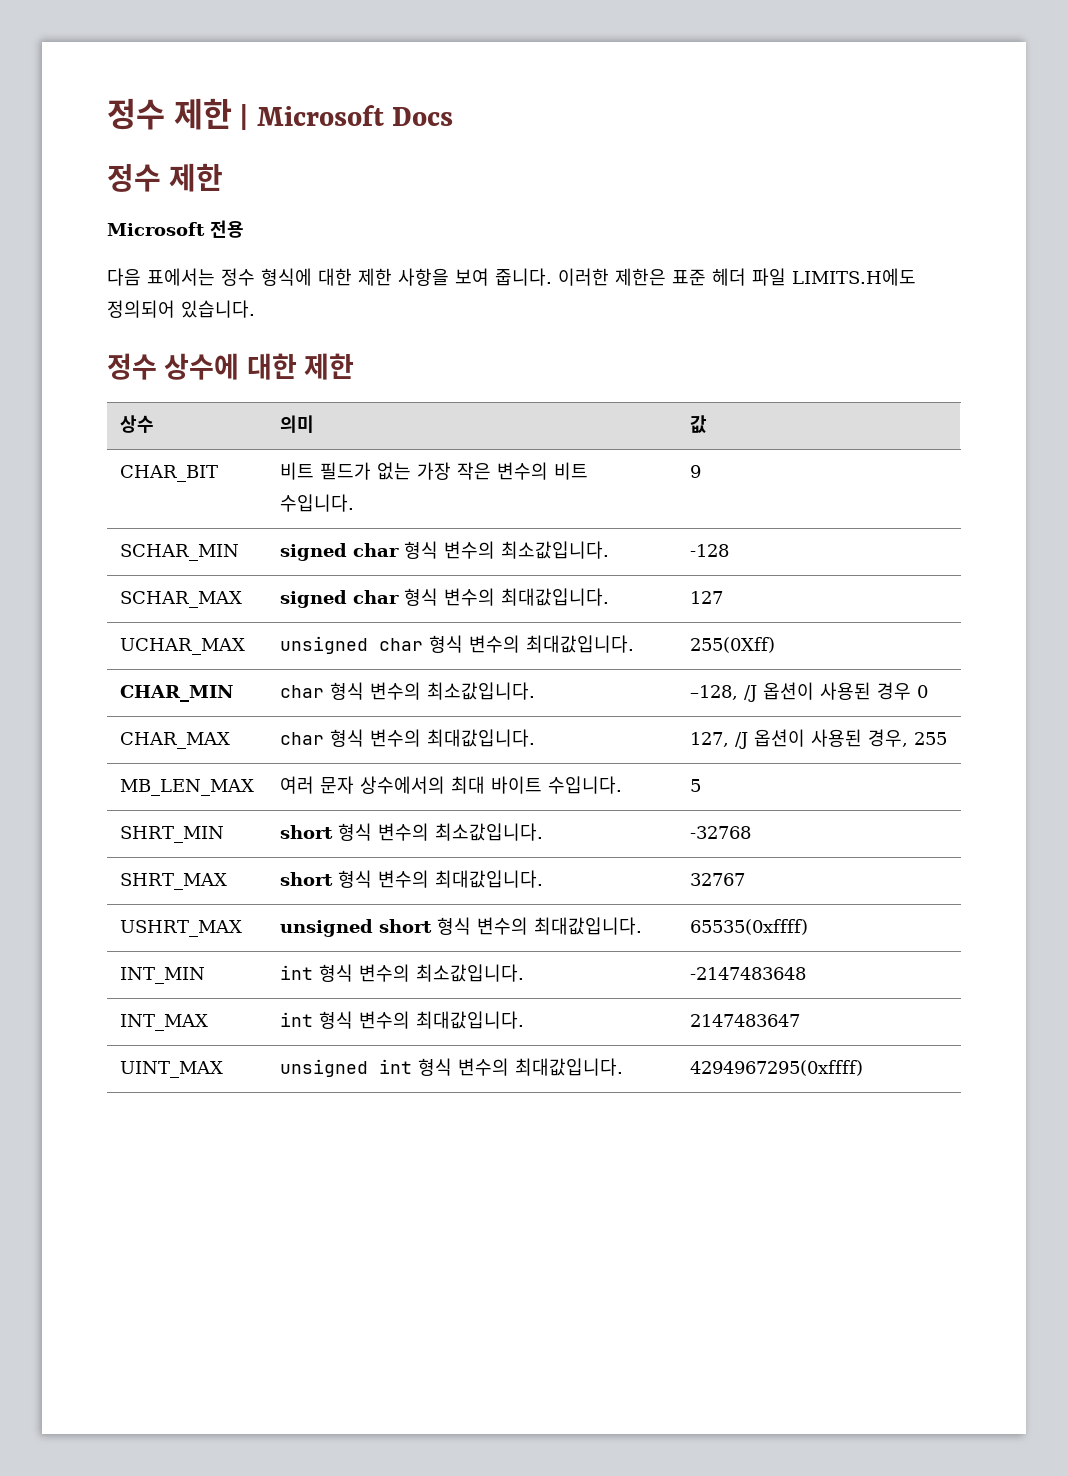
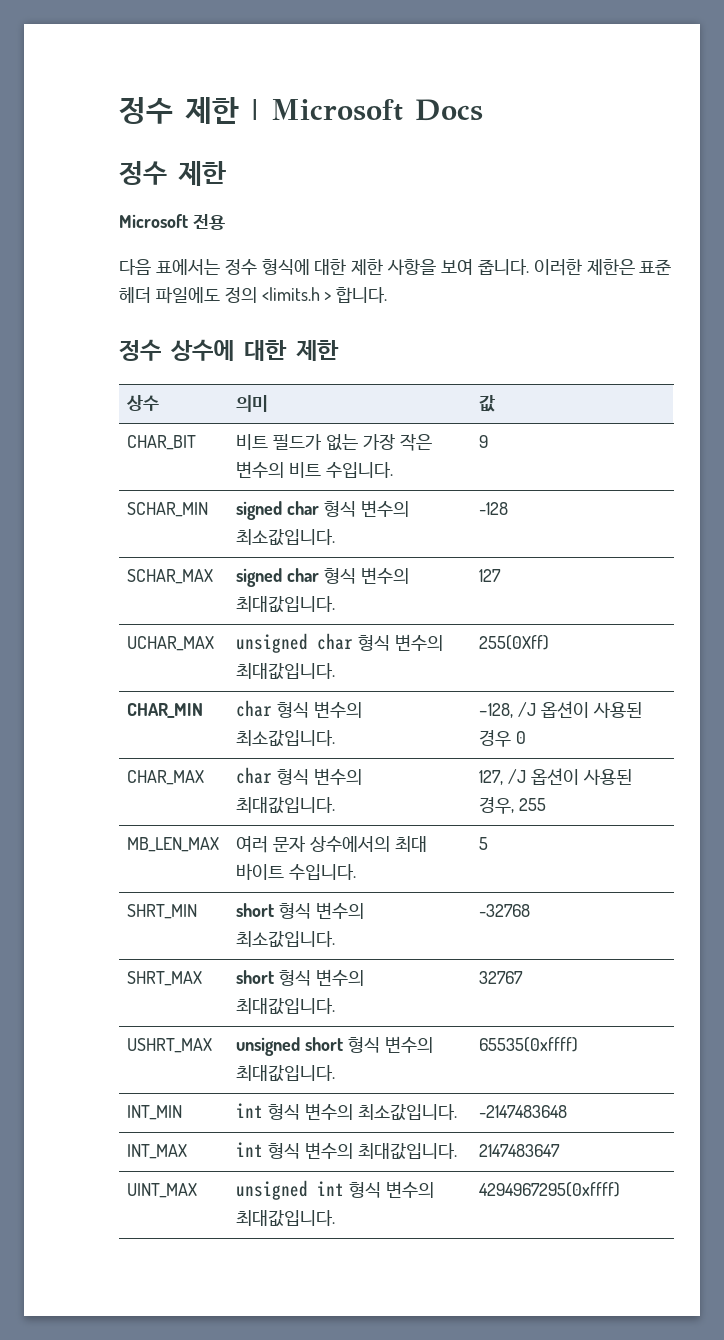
- 이러한 제한은 표준 헤더 파일 LIMITS.H에도 정의되어 있습니다.
+ 이러한 제한은 표준 헤더 파일에도 정의 <limits.h > 합니다.

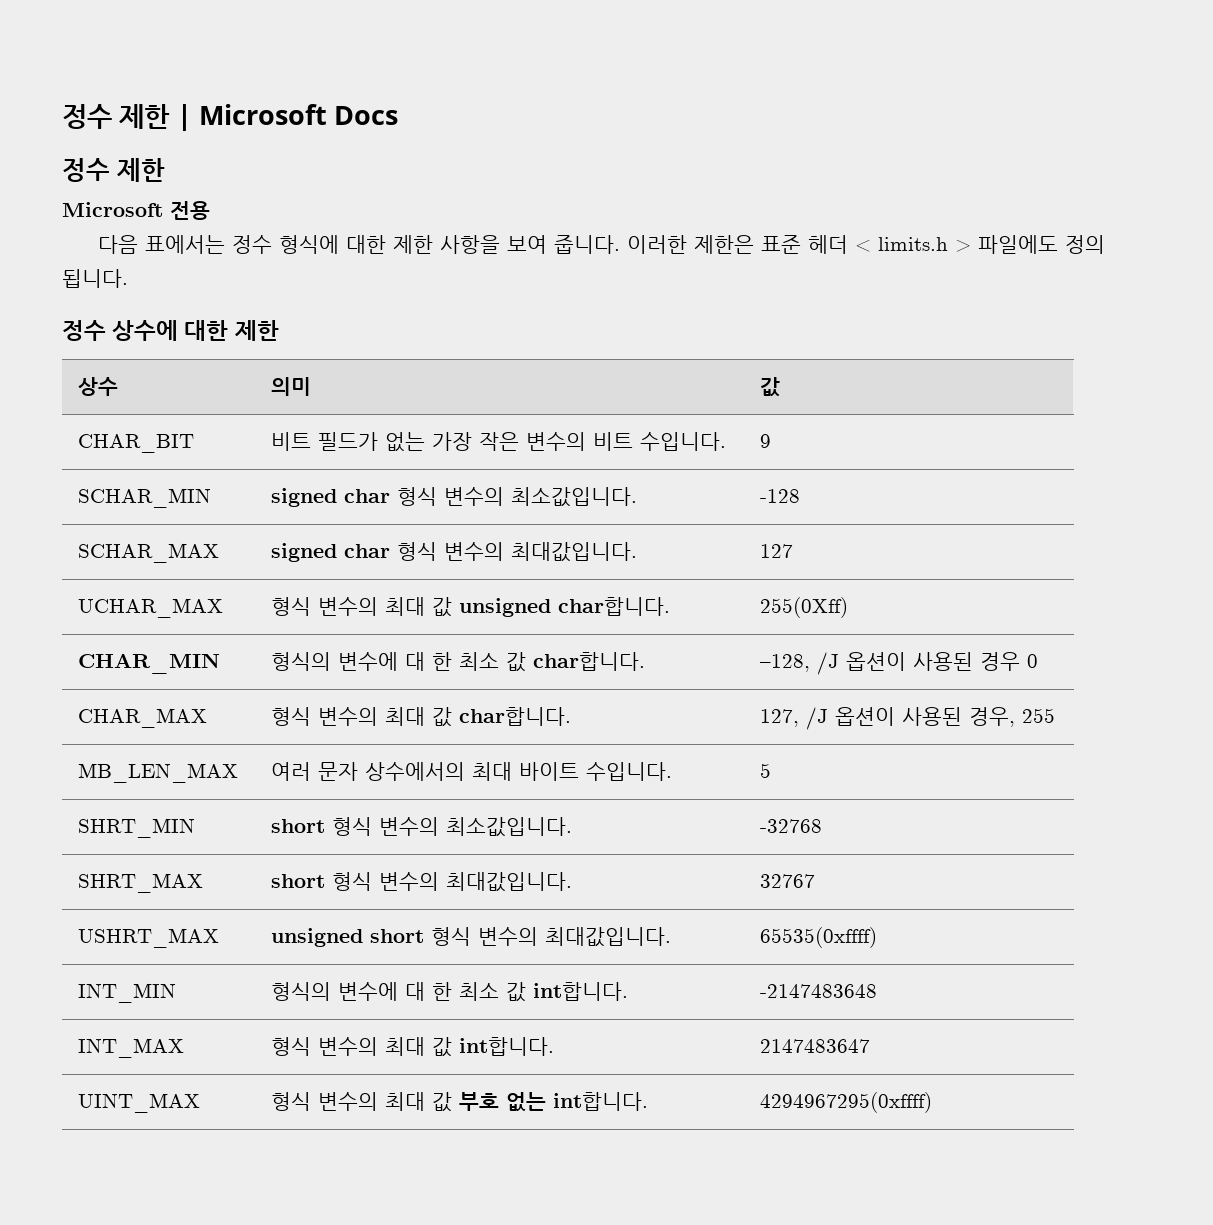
- 이러한 제한은 표준 헤더 파일에도 정의 <limits.h > 합니다.
+ 이러한 제한은 표준 헤더 < limits.h > 파일에도 정의 됩니다.
- UCHAR_MAX | unsigned char 형식 변수의 최대값입니다. | 255(0Xff)
- CHAR_MIN | char 형식 변수의 최소값입니다. | –128, /J 옵션이 사용된 경우 0
+ UCHAR_MAX | 형식 변수의 최대 값 unsigned char합니다. | 255(0Xff)
+ CHAR_MIN | 형식의 변수에 대 한 최소 값 char합니다. | –128, /J 옵션이 사용된 경우 0
- CHAR_MAX | char 형식 변수의 최대값입니다. | 127, /J 옵션이 사용된 경우, 255
+ CHAR_MAX | 형식 변수의 최대 값 char합니다. | 127, /J 옵션이 사용된 경우, 255
- INT_MIN | int 형식 변수의 최소값입니다. | -2147483648
+ INT_MIN | 형식의 변수에 대 한 최소 값 int합니다. | -2147483648
- INT_MAX | int 형식 변수의 최대값입니다. | 2147483647
+ INT_MAX | 형식 변수의 최대 값 int합니다. | 2147483647
- UINT_MAX | unsigned int 형식 변수의 최대값입니다. | 4294967295(0xffff)
+ UINT_MAX | 형식 변수의 최대 값 부호 없는 int합니다. | 4294967295(0xffff)

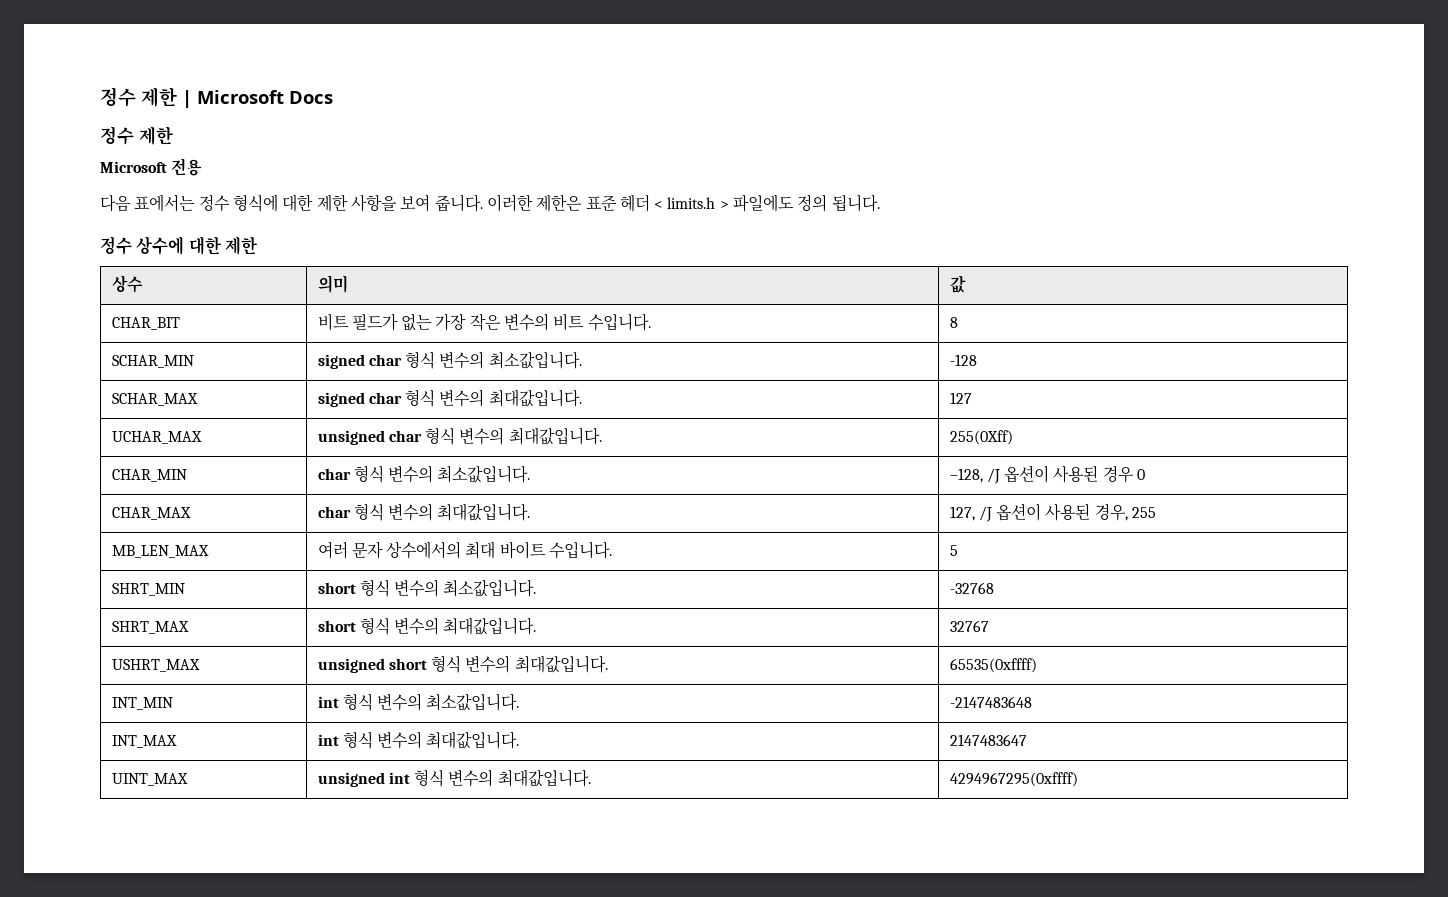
- CHAR_BIT | 비트 필드가 없는 가장 작은 변수의 비트 수입니다. | 9
+ CHAR_BIT | 비트 필드가 없는 가장 작은 변수의 비트 수입니다. | 8
- UCHAR_MAX | 형식 변수의 최대 값 unsigned char합니다. | 255(0Xff)
- CHAR_MIN | 형식의 변수에 대 한 최소 값 char합니다. | –128, /J 옵션이 사용된 경우 0
+ UCHAR_MAX | unsigned char 형식 변수의 최대값입니다. | 255(0Xff)
+ CHAR_MIN | char 형식 변수의 최소값입니다. | –128, /J 옵션이 사용된 경우 0
- CHAR_MAX | 형식 변수의 최대 값 char합니다. | 127, /J 옵션이 사용된 경우, 255
+ CHAR_MAX | char 형식 변수의 최대값입니다. | 127, /J 옵션이 사용된 경우, 255
- INT_MIN | 형식의 변수에 대 한 최소 값 int합니다. | -2147483648
+ INT_MIN | int 형식 변수의 최소값입니다. | -2147483648
- INT_MAX | 형식 변수의 최대 값 int합니다. | 2147483647
+ INT_MAX | int 형식 변수의 최대값입니다. | 2147483647
- UINT_MAX | 형식 변수의 최대 값 부호 없는 int합니다. | 4294967295(0xffff)
+ UINT_MAX | unsigned int 형식 변수의 최대값입니다. | 4294967295(0xffff)

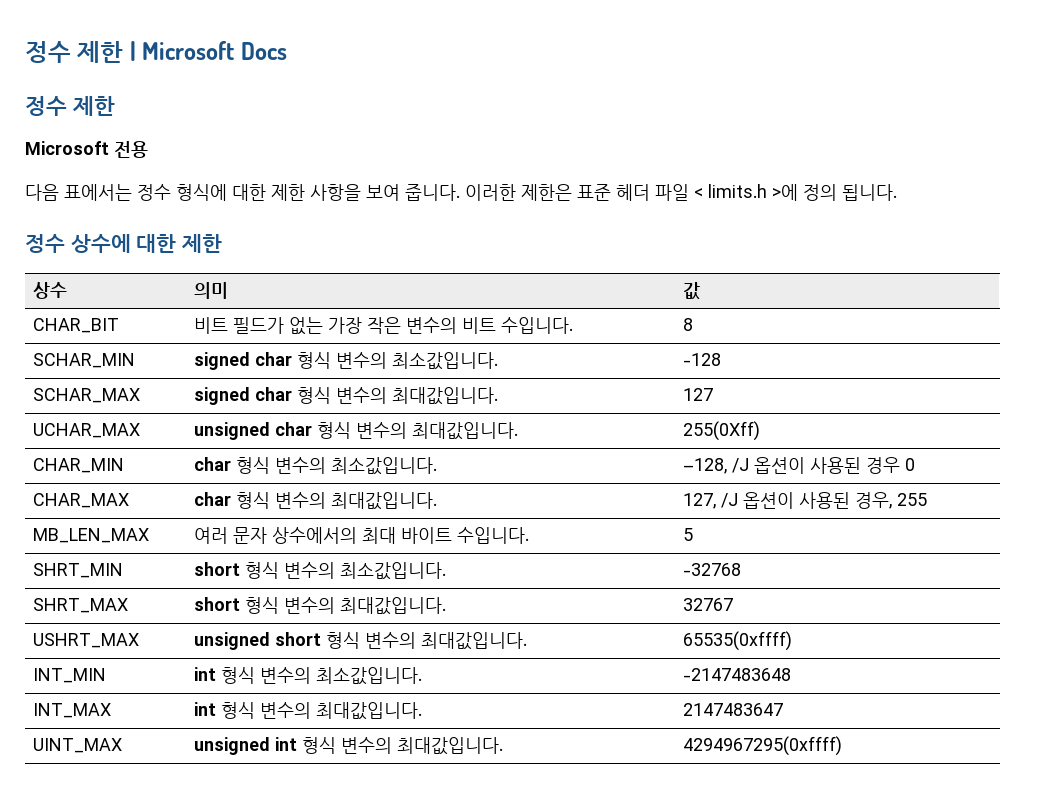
- 이러한 제한은 표준 헤더 < limits.h > 파일에도 정의 됩니다.
+ 이러한 제한은 표준 헤더 파일 < limits.h >에 정의 됩니다.

